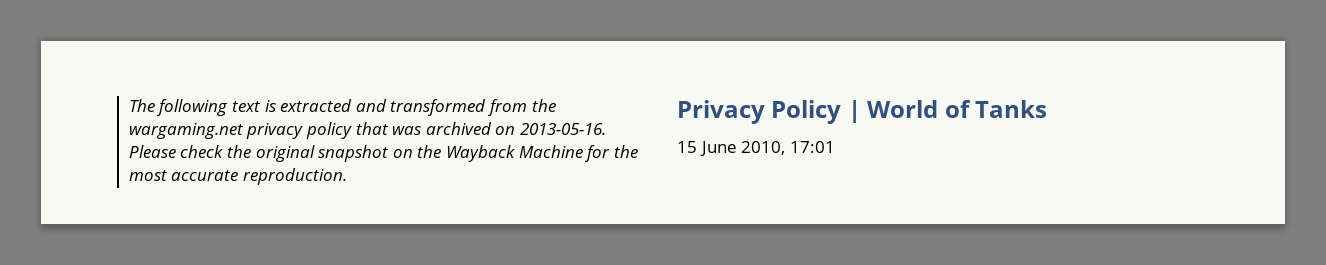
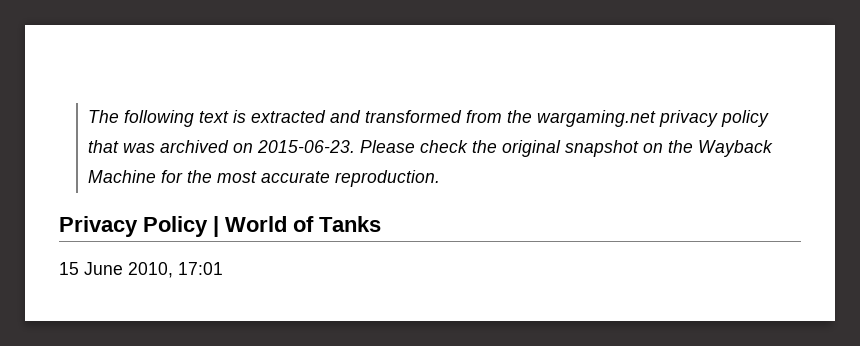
- The following text is extracted and transformed from the wargaming.net privacy policy that was archived on 2013-05-16.
+ The following text is extracted and transformed from the wargaming.net privacy policy that was archived on 2015-06-23.

